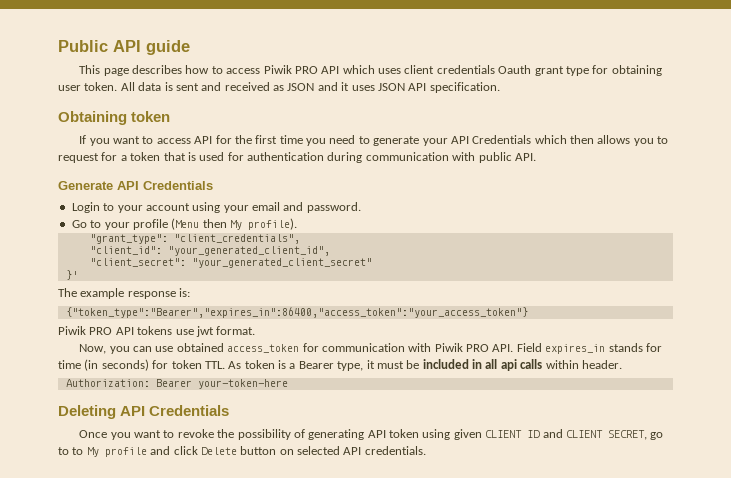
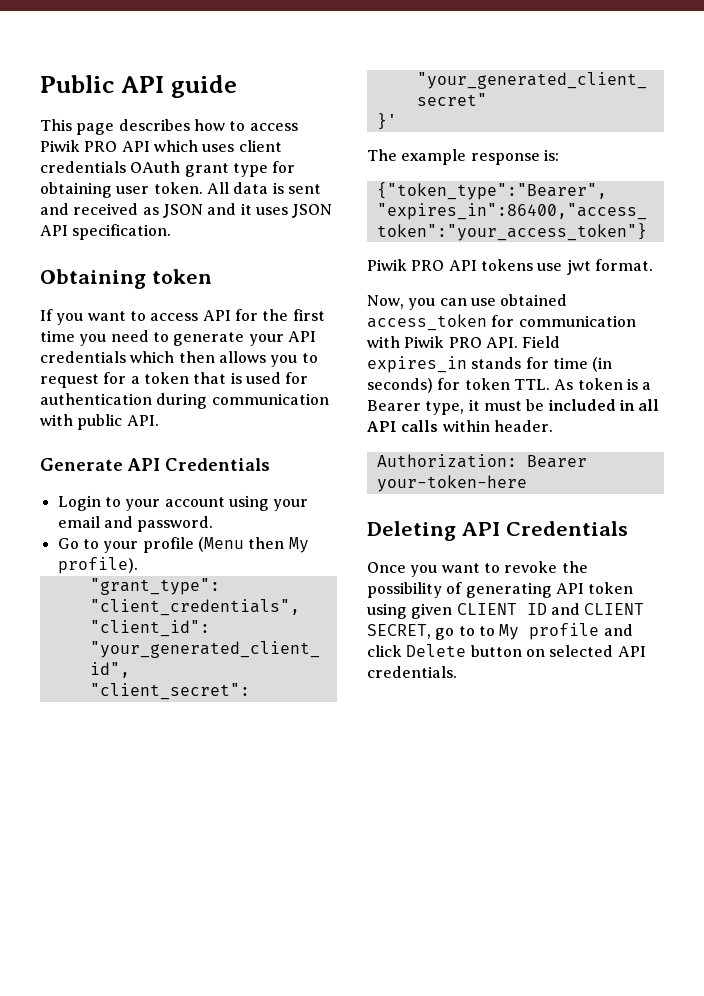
- This page describes how to access Piwik PRO API which uses client credentials Oauth grant type for obtaining user token.
+ This page describes how to access Piwik PRO API which uses client credentials OAuth grant type for obtaining user token.
- If you want to access API for the first time you need to generate your API Credentials which then allows you to request for a token that is used for authentication during communication with public API.
+ If you want to access API for the first time you need to generate your API credentials which then allows you to request for a token that is used for authentication during communication with public API.
- Now, you can use obtained access_token for communication with Piwik PRO API. Field expires_in stands for time (in seconds) for token TTL. As token is a Bearer type, it must be included in all api calls within header.
+ Now, you can use obtained access_token for communication with Piwik PRO API. Field expires_in stands for time (in seconds) for token TTL. As token is a Bearer type, it must be included in all API calls within header.

